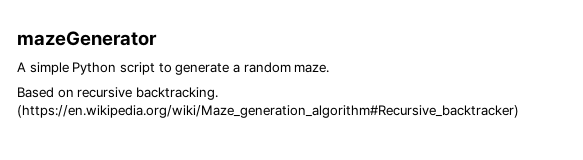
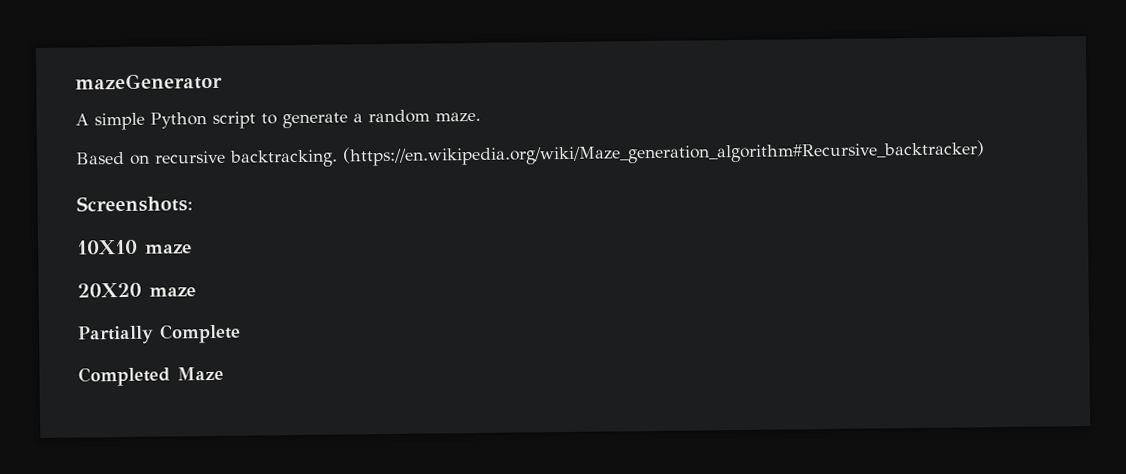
+ Screenshots:
+ 10X10 maze
+ 20X20 maze
+ Partially Complete
+ Completed Maze

